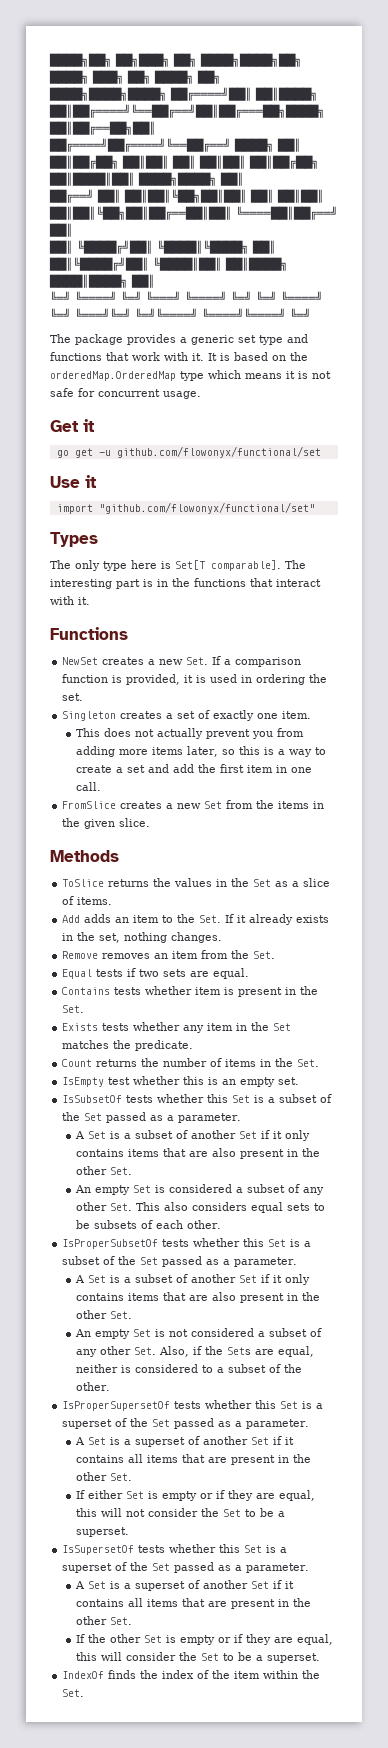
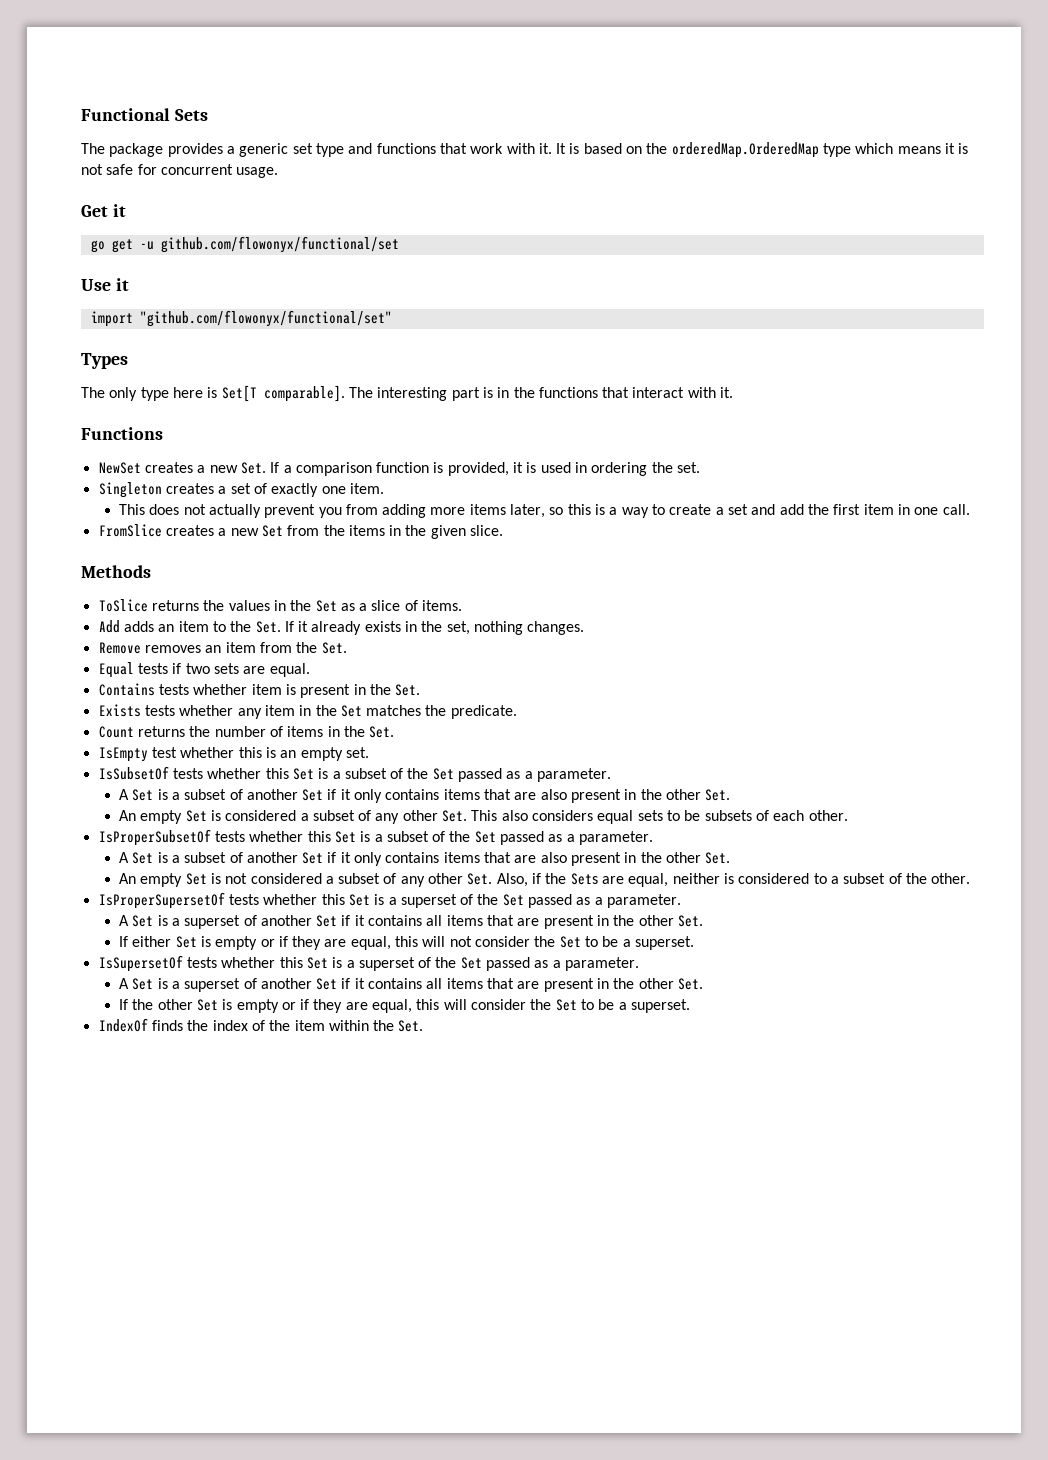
- ████╗██╗ ██╗███╗ ██╗ ████╗████╗██╗ ████╗ ███╗ ██╗ ████╗ ██╗ ████╗████╗████╗ ██╔════╝██║ ██║████╗ ██║██╔════╝╚══██╔══╝██║██╔═══██╗████╗ ██║██╔══██╗██║ ██╔════╝██╔════╝╚══██╔══╝ ████╗ ██║ ██║██╔██╗ ██║██║ ██║ ██║██║ ██║██╔██╗ ██║████║██║ ████╗████╗ ██║
- ██╔══╝ ██║ ██║██║╚██╗██║██║ ██║ ██║██║ ██║██║╚██╗██║██╔══██║██║ ╚════██║██╔══╝ ██║
- ██║ ╚████╔╝██║ ╚████║╚████╗ ██║ ██║╚████╔╝██║ ╚████║██║ ██║████╗ ████║████╗ ██║
- ╚═╝ ╚════╝ ╚═╝ ╚═══╝ ╚════╝ ╚═╝ ╚═╝ ╚════╝ ╚═╝ ╚═══╝╚═╝ ╚═╝╚════╝ ╚════╝╚════╝ ╚═╝
+ Functional Sets

